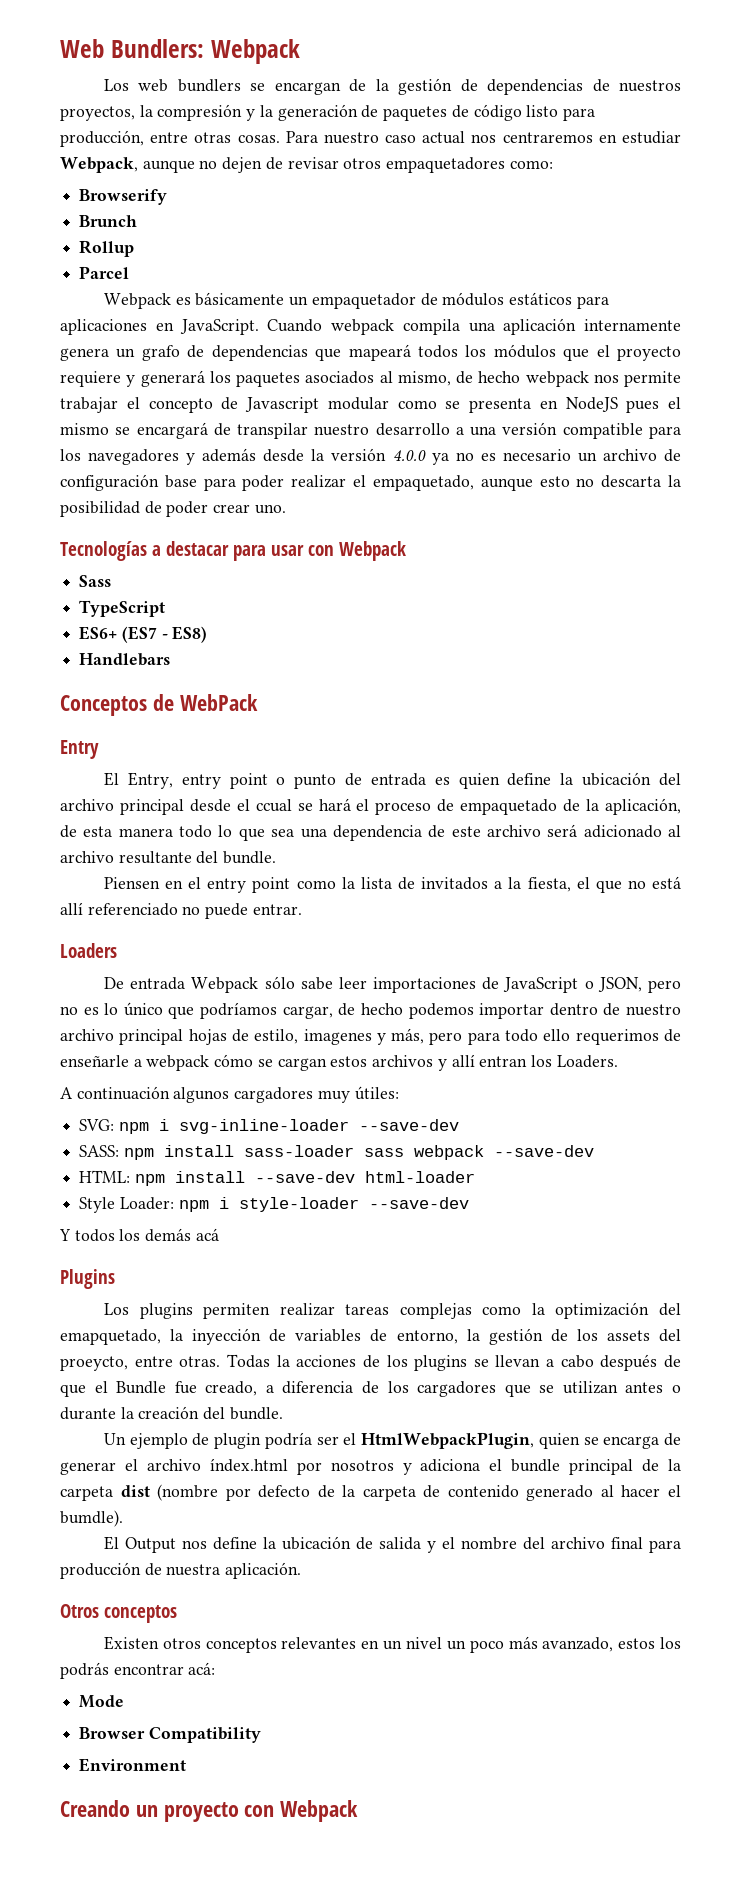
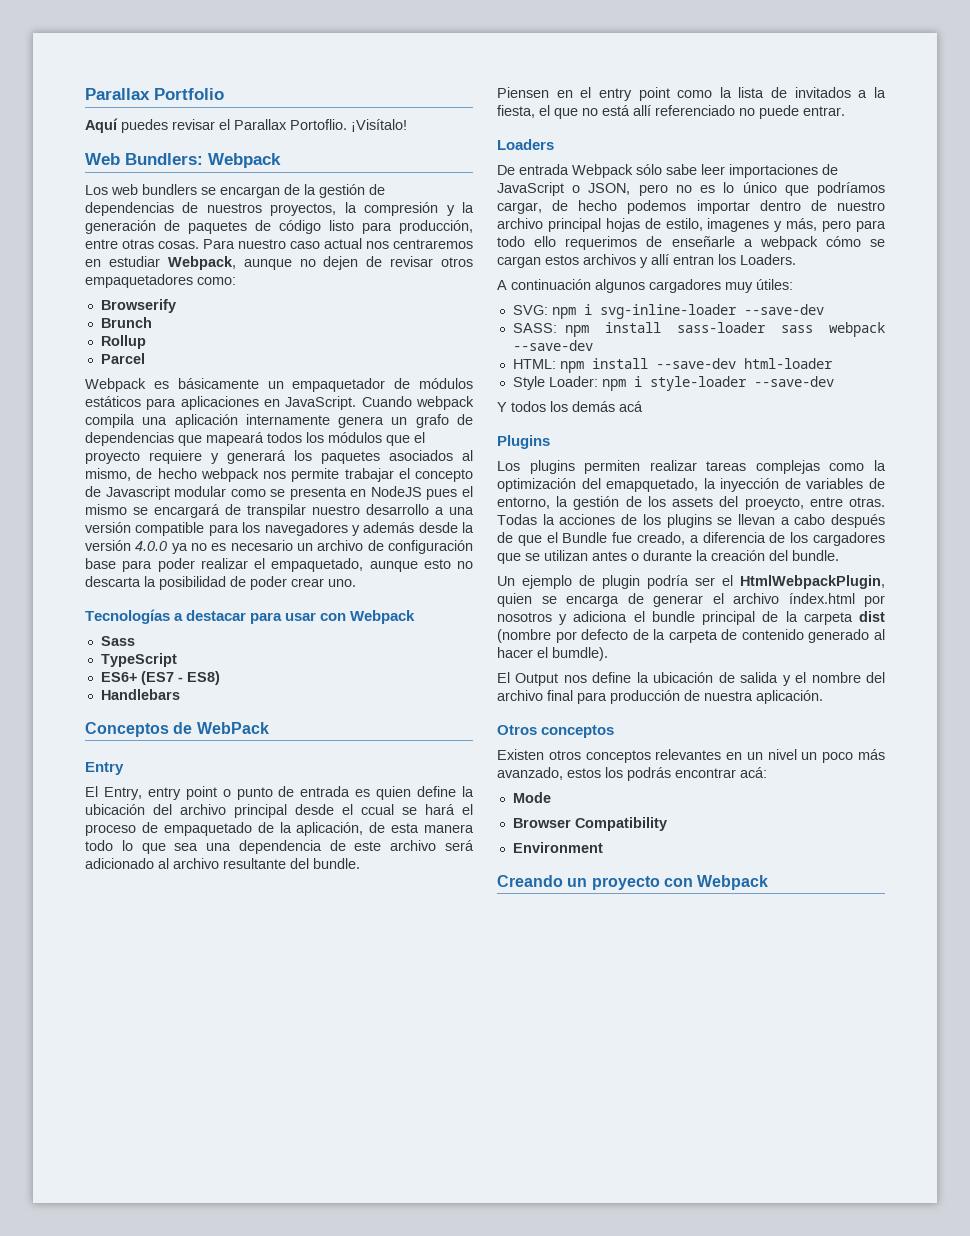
+ Parallax Portfolio
+ Aquí puedes revisar el Parallax Portoflio. ¡Visítalo!

